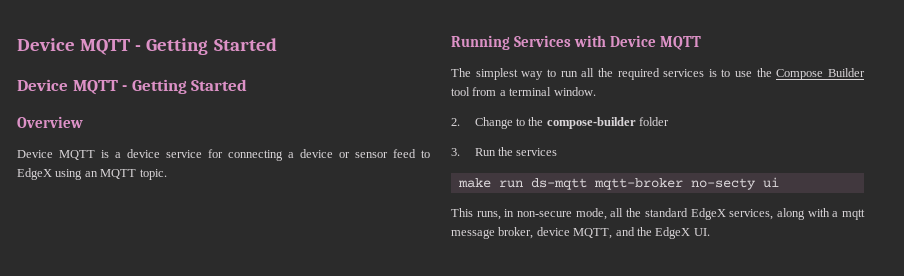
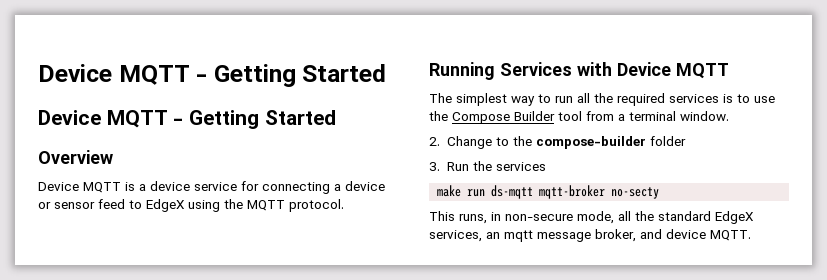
- Device MQTT is a device service for connecting a device or sensor feed to EdgeX using an MQTT topic.
+ Device MQTT is a device service for connecting a device or sensor feed to EdgeX using the MQTT protocol.
- make run ds-mqtt mqtt-broker no-secty ui
+ make run ds-mqtt mqtt-broker no-secty
- This runs, in non-secure mode, all the standard EdgeX services, along with a mqtt message broker, device MQTT, and the EdgeX UI.
+ This runs, in non-secure mode, all the standard EdgeX services, an mqtt message broker, and device MQTT.

